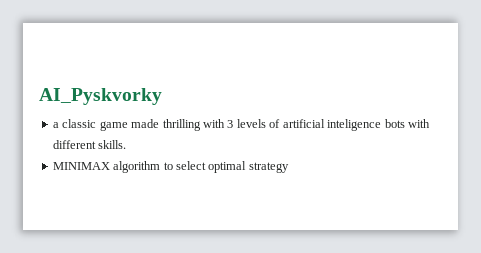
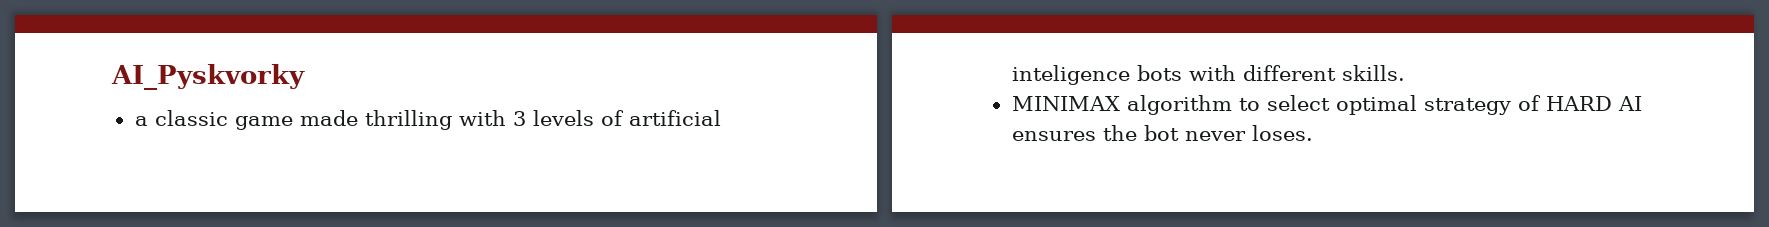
- MINIMAX algorithm to select optimal strategy
+ MINIMAX algorithm to select optimal strategy of HARD AI ensures the bot never loses.

